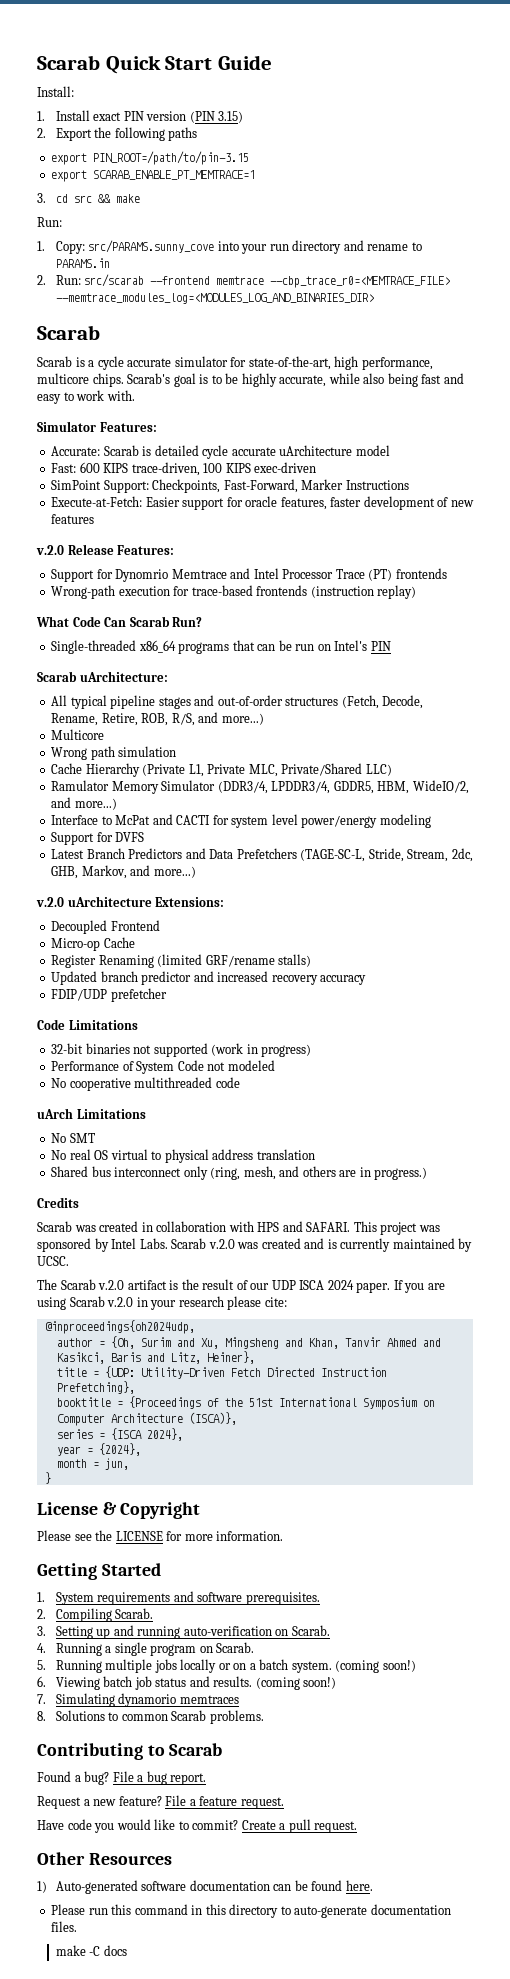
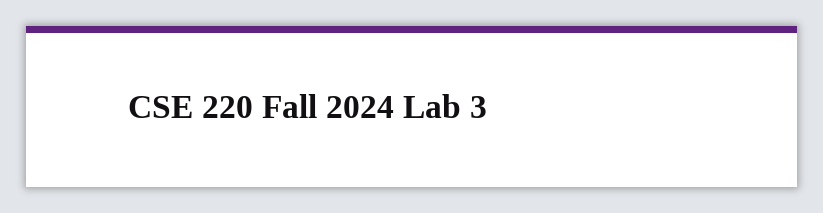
- Scarab Quick Start Guide
- Install:
- 1. Install exact PIN version (PIN 3.15)
- 2. Export the following paths
- export PIN_ROOT=/path/to/pin-3.15
- export SCARAB_ENABLE_PT_MEMTRACE=1
- 3. cd src && make
- Run:
- 1. Copy: src/PARAMS.sunny_cove into your run directory and rename to PARAMS.in
- 2. Run: src/scarab --frontend memtrace --cbp_trace_r0=<MEMTRACE_FILE> --memtrace_modules_log=<MODULES_LOG_AND_BINARIES_DIR>
- Scarab
- Scarab is a cycle accurate simulator for state-of-the-art, high performance, multicore chips. Scarab's goal is to be highly accurate, while also being fast and easy to work with.
- Simulator Features:
- Accurate: Scarab is detailed cycle accurate uArchitecture model
- Fast: 600 KIPS trace-driven, 100 KIPS exec-driven
- SimPoint Support: Checkpoints, Fast-Forward, Marker Instructions
- Execute-at-Fetch: Easier support for oracle features, faster development of new features
- v.2.0 Release Features:
- Support for Dynomrio Memtrace and Intel Processor Trace (PT) frontends
- Wrong-path execution for trace-based frontends (instruction replay)
- What Code Can Scarab Run?
- Single-threaded x86_64 programs that can be run on Intel's PIN
- Scarab uArchitecture:
- All typical pipeline stages and out-of-order structures (Fetch, Decode, Rename, Retire, ROB, R/S, and more...)
- Multicore
- Wrong path simulation
- Cache Hierarchy (Private L1, Private MLC, Private/Shared LLC)
- Ramulator Memory Simulator (DDR3/4, LPDDR3/4, GDDR5, HBM, WideIO/2, and more...)
- Interface to McPat and CACTI for system level power/energy modeling
- Support for DVFS
- Latest Branch Predictors and Data Prefetchers (TAGE-SC-L, Stride, Stream, 2dc, GHB, Markov, and more...)
- v.2.0 uArchitecture Extensions:
- Decoupled Frontend
- Micro-op Cache
- Register Renaming (limited GRF/rename stalls)
- Updated branch predictor and increased recovery accuracy
- FDIP/UDP prefetcher
- Code Limitations
- 32-bit binaries not supported (work in progress)
- Performance of System Code not modeled
- No cooperative multithreaded code
- uArch Limitations
- No SMT
- No real OS virtual to physical address translation
- Shared bus interconnect only (ring, mesh, and others are in progress.)
- Credits
- Scarab was created in collaboration with HPS and SAFARI. This project was sponsored by Intel Labs. Scarab v.2.0 was created and is currently maintained by UCSC.
- The Scarab v.2.0 artifact is the result of our UDP ISCA 2024 paper. If you are using Scarab v.2.0 in your research please cite:
- @inproceedings{oh2024udp,
- author = {Oh, Surim and Xu, Mingsheng and Khan, Tanvir Ahmed and Kasikci, Baris and Litz, Heiner},
- title = {UDP: Utility-Driven Fetch Directed Instruction Prefetching},
- booktitle = {Proceedings of the 51st International Symposium on Computer Architecture (ISCA)},
- series = {ISCA 2024},
- year = {2024},
- month = jun,
- }
- License & Copyright
- Please see the LICENSE for more information.
- Getting Started
- 1. System requirements and software prerequisites.
- 2. Compiling Scarab.
- 3. Setting up and running auto-verification on Scarab.
- 4. Running a single program on Scarab.
- 5. Running multiple jobs locally or on a batch system. (coming soon!)
- 6. Viewing batch job status and results. (coming soon!)
- 7. Simulating dynamorio memtraces
- 8. Solutions to common Scarab problems.
- Contributing to Scarab
- Found a bug? File a bug report.
- Request a new feature? File a feature request.
- Have code you would like to commit? Create a pull request.
- Other Resources
- 1) Auto-generated software documentation can be found here.
- Please run this command in this directory to auto-generate documentation files.
- make -C docs
+ CSE 220 Fall 2024 Lab 3

